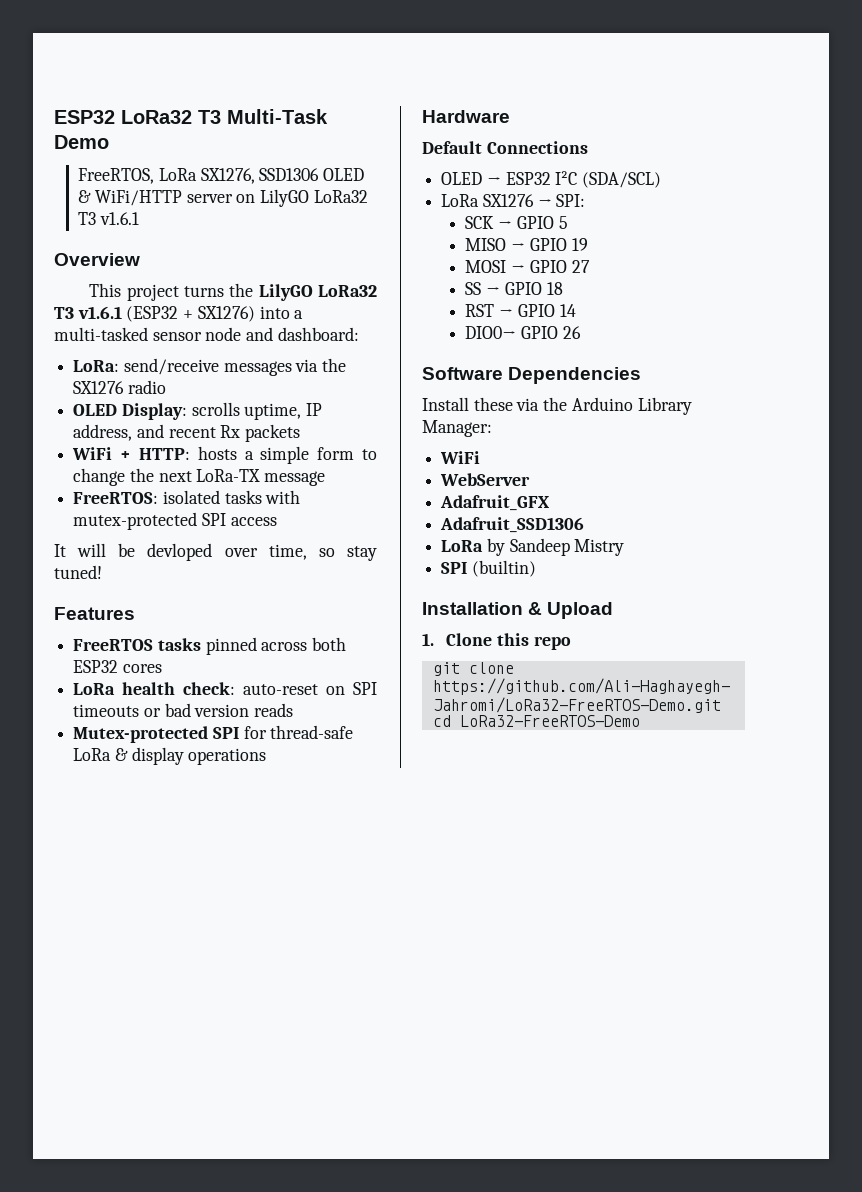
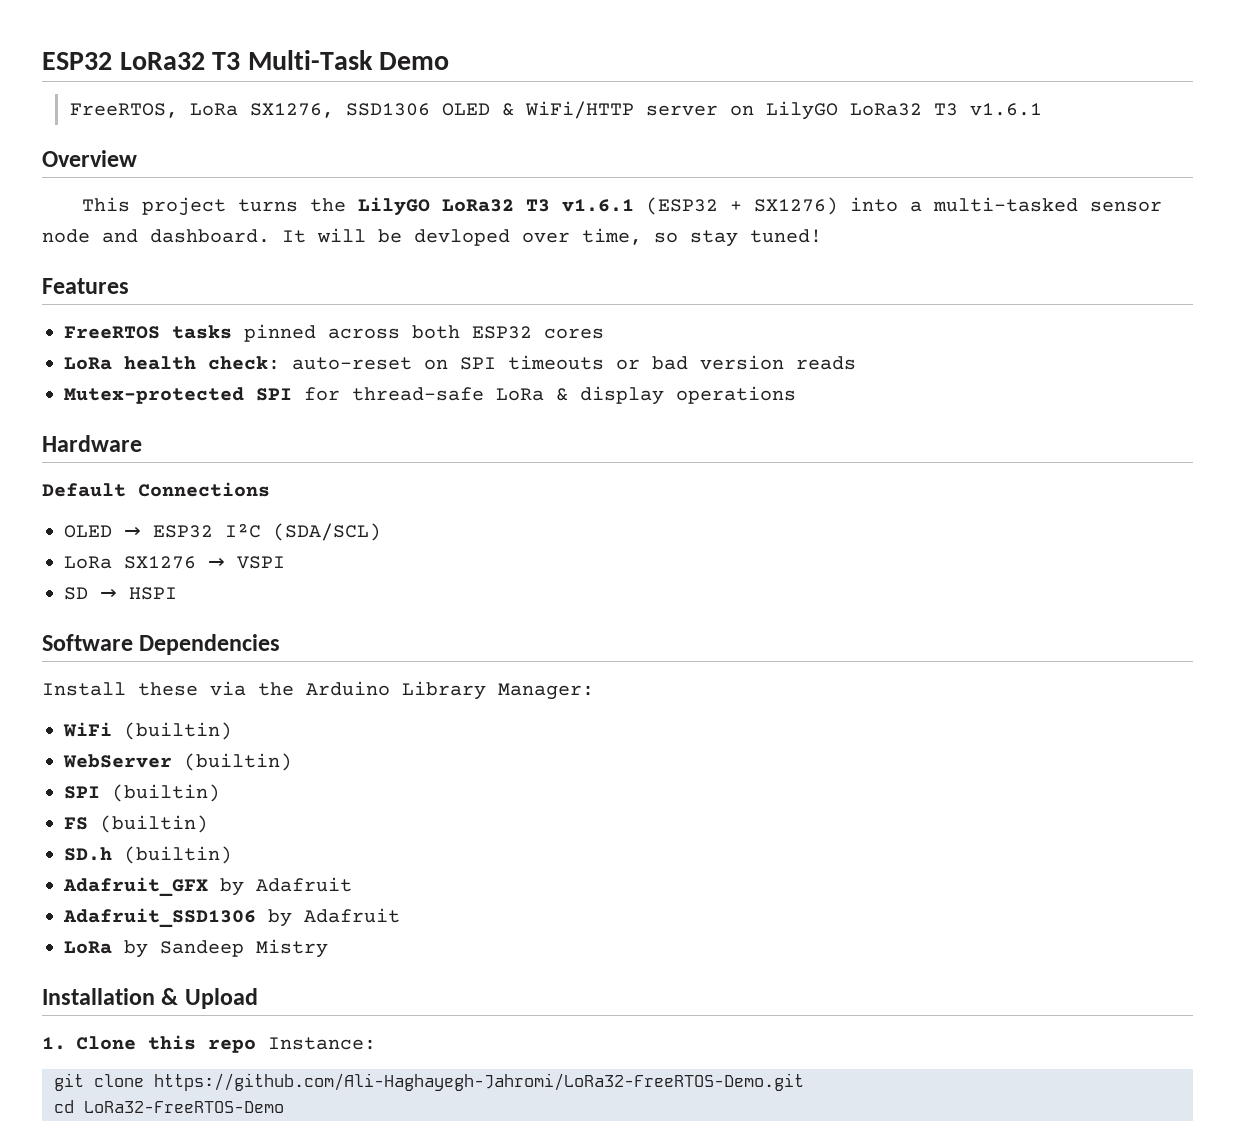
- This project turns the LilyGO LoRa32 T3 v1.6.1 (ESP32 + SX1276) into a multi-tasked sensor node and dashboard:
- LoRa: send/receive messages via the SX1276 radio
- OLED Display: scrolls uptime, IP address, and recent Rx packets
- WiFi + HTTP: hosts a simple form to change the next LoRa-TX message
- FreeRTOS: isolated tasks with mutex-protected SPI access
- It will be devloped over time, so stay tuned!
+ This project turns the LilyGO LoRa32 T3 v1.6.1 (ESP32 + SX1276) into a multi-tasked sensor node and dashboard. It will be devloped over time, so stay tuned!
- LoRa SX1276 → SPI:
- SCK → GPIO 5
- MISO → GPIO 19
- MOSI → GPIO 27
- SS → GPIO 18
- RST → GPIO 14
- DIO0→ GPIO 26
+ LoRa SX1276 → VSPI
+ SD → HSPI
  Install these via the Arduino Library Manager:
- WiFi
+ WiFi (builtin)
- WebServer
+ WebServer (builtin)
+ SPI (builtin)
+ FS (builtin)
+ SD.h (builtin)
- Adafruit_GFX
+ Adafruit_GFX by Adafruit
- Adafruit_SSD1306
+ Adafruit_SSD1306 by Adafruit
- SPI (builtin)
- 1. Clone this repo
+ 1. Clone this repo Instance:

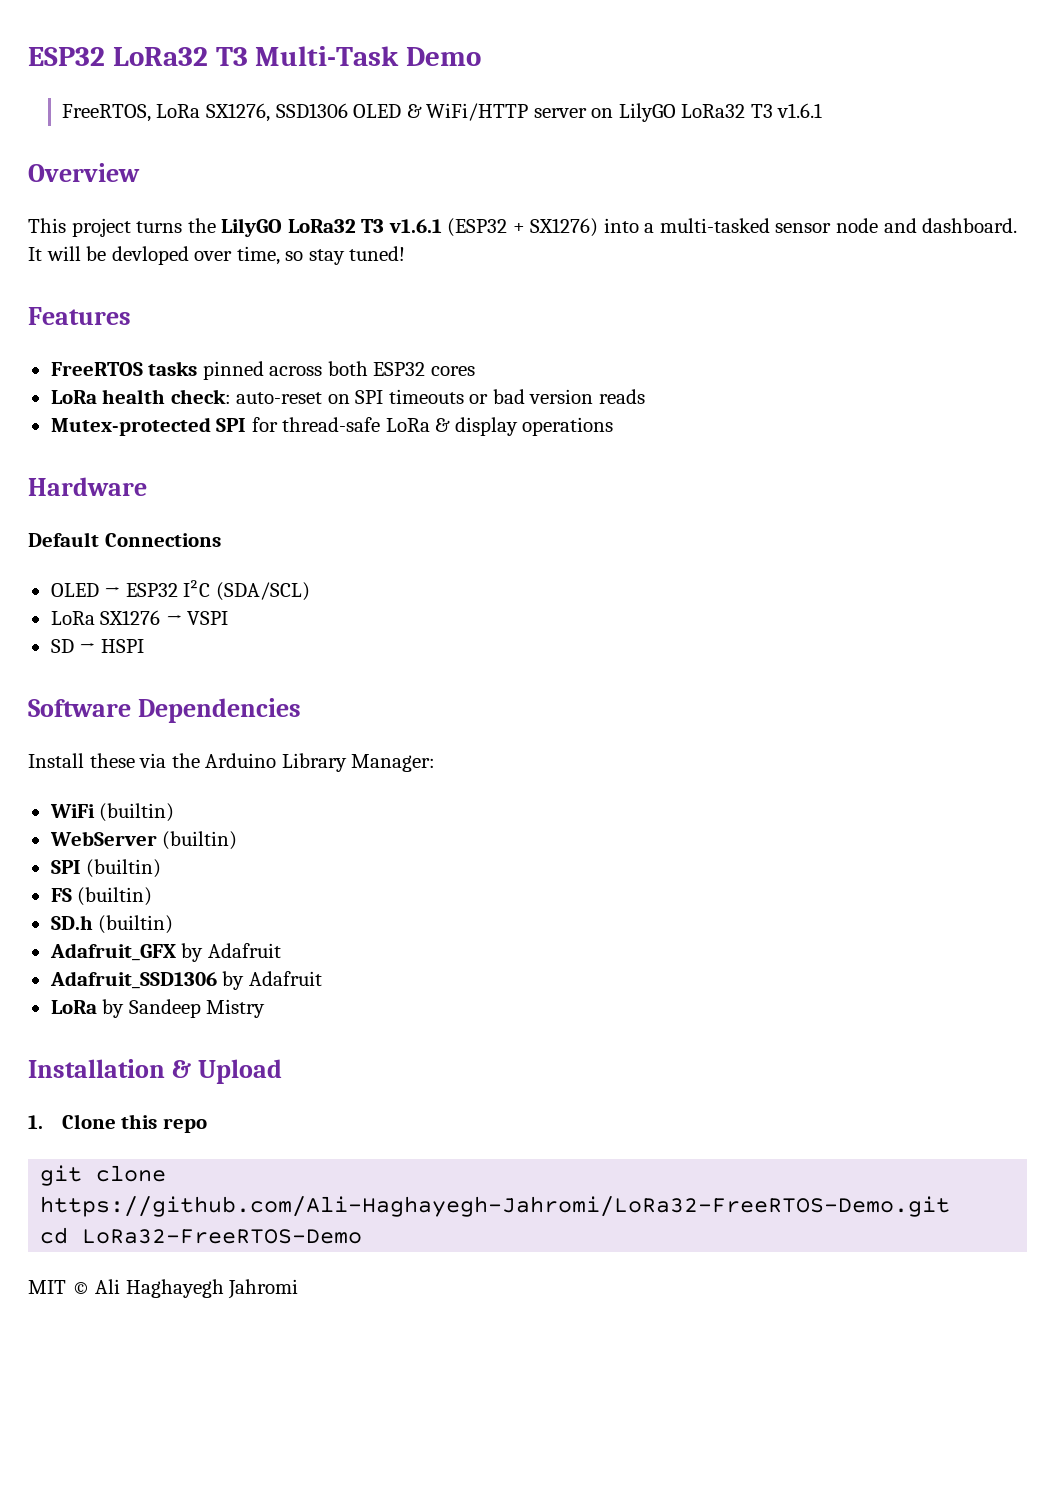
- 1. Clone this repo Instance:
+ 1. Clone this repo
+ MIT © Ali Haghayegh Jahromi

